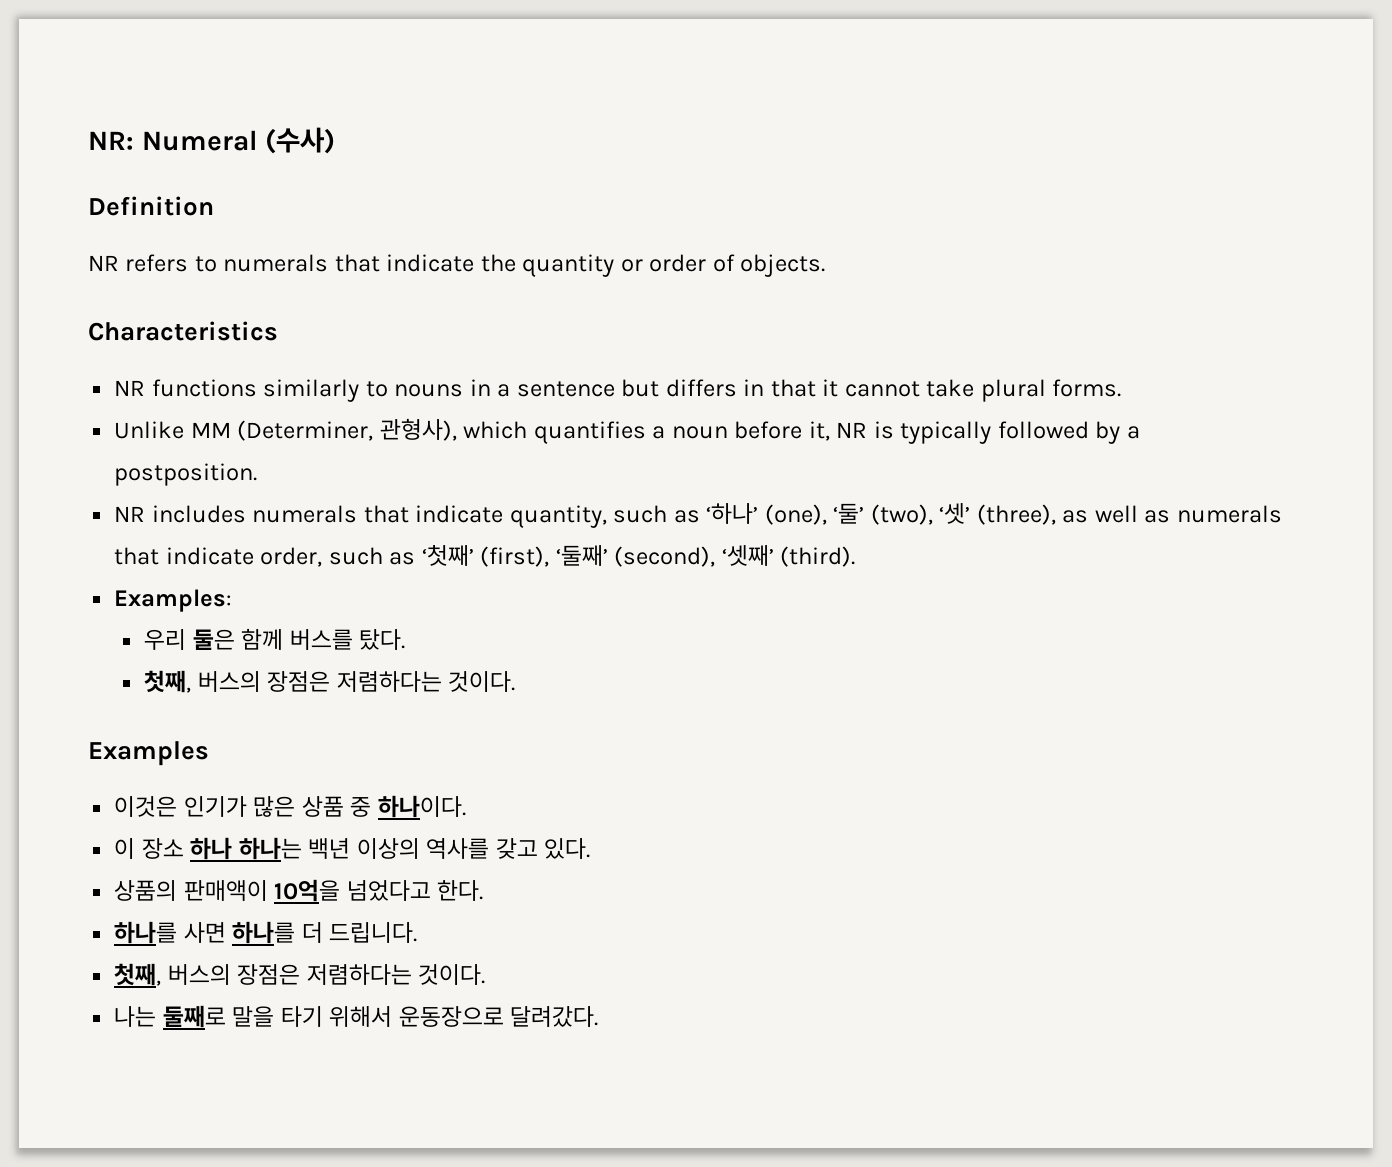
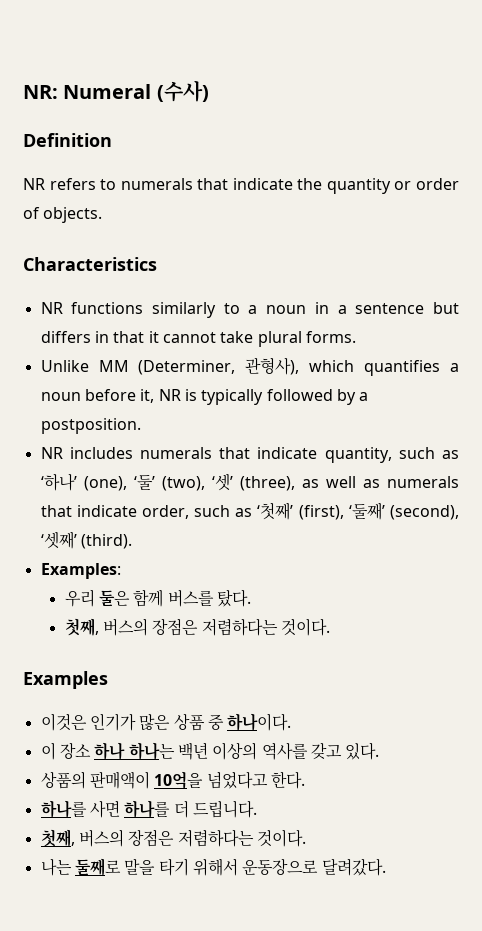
- NR functions similarly to nouns in a sentence but differs in that it cannot take plural forms.
+ NR functions similarly to a noun in a sentence but differs in that it cannot take plural forms.

